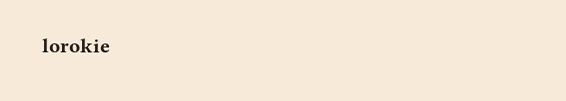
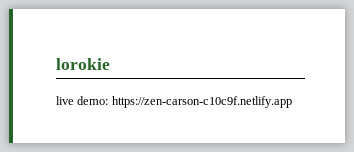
+ live demo: https://zen-carson-c10c9f.netlify.app

